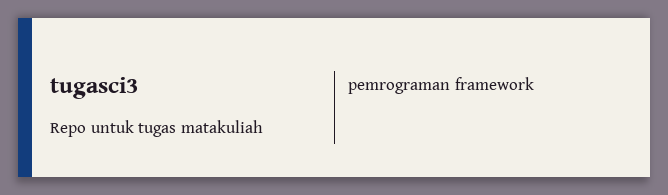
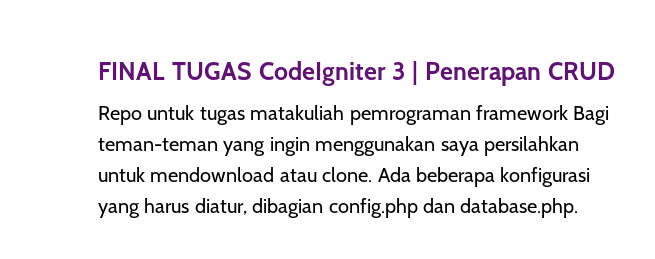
- tugasci3
+ FINAL TUGAS CodeIgniter 3 | Penerapan CRUD
- Repo untuk tugas matakuliah pemrograman framework
+ Repo untuk tugas matakuliah pemrograman framework Bagi teman-teman yang ingin menggunakan saya persilahkan untuk mendownload atau clone. Ada beberapa konfigurasi yang harus diatur, dibagian config.php dan database.php.

